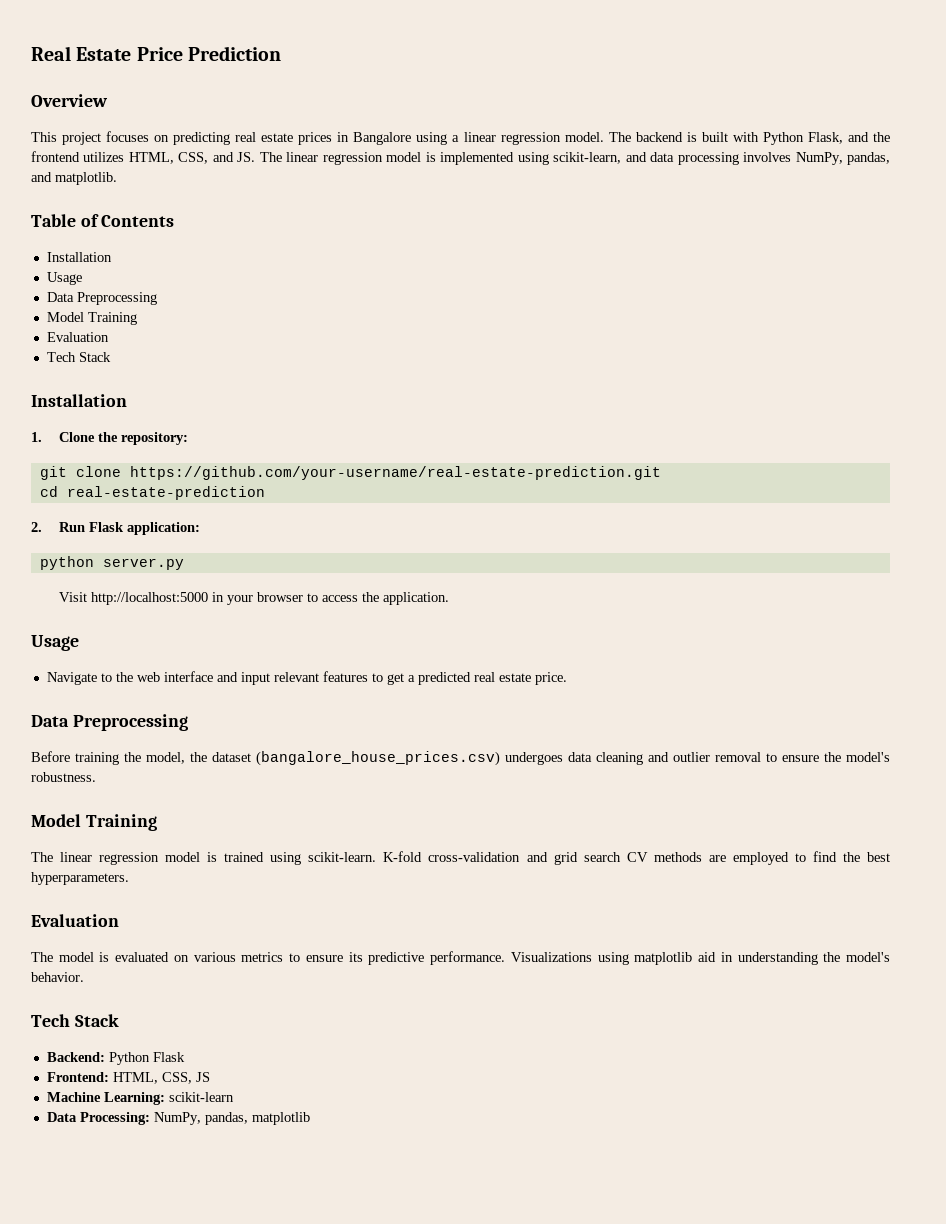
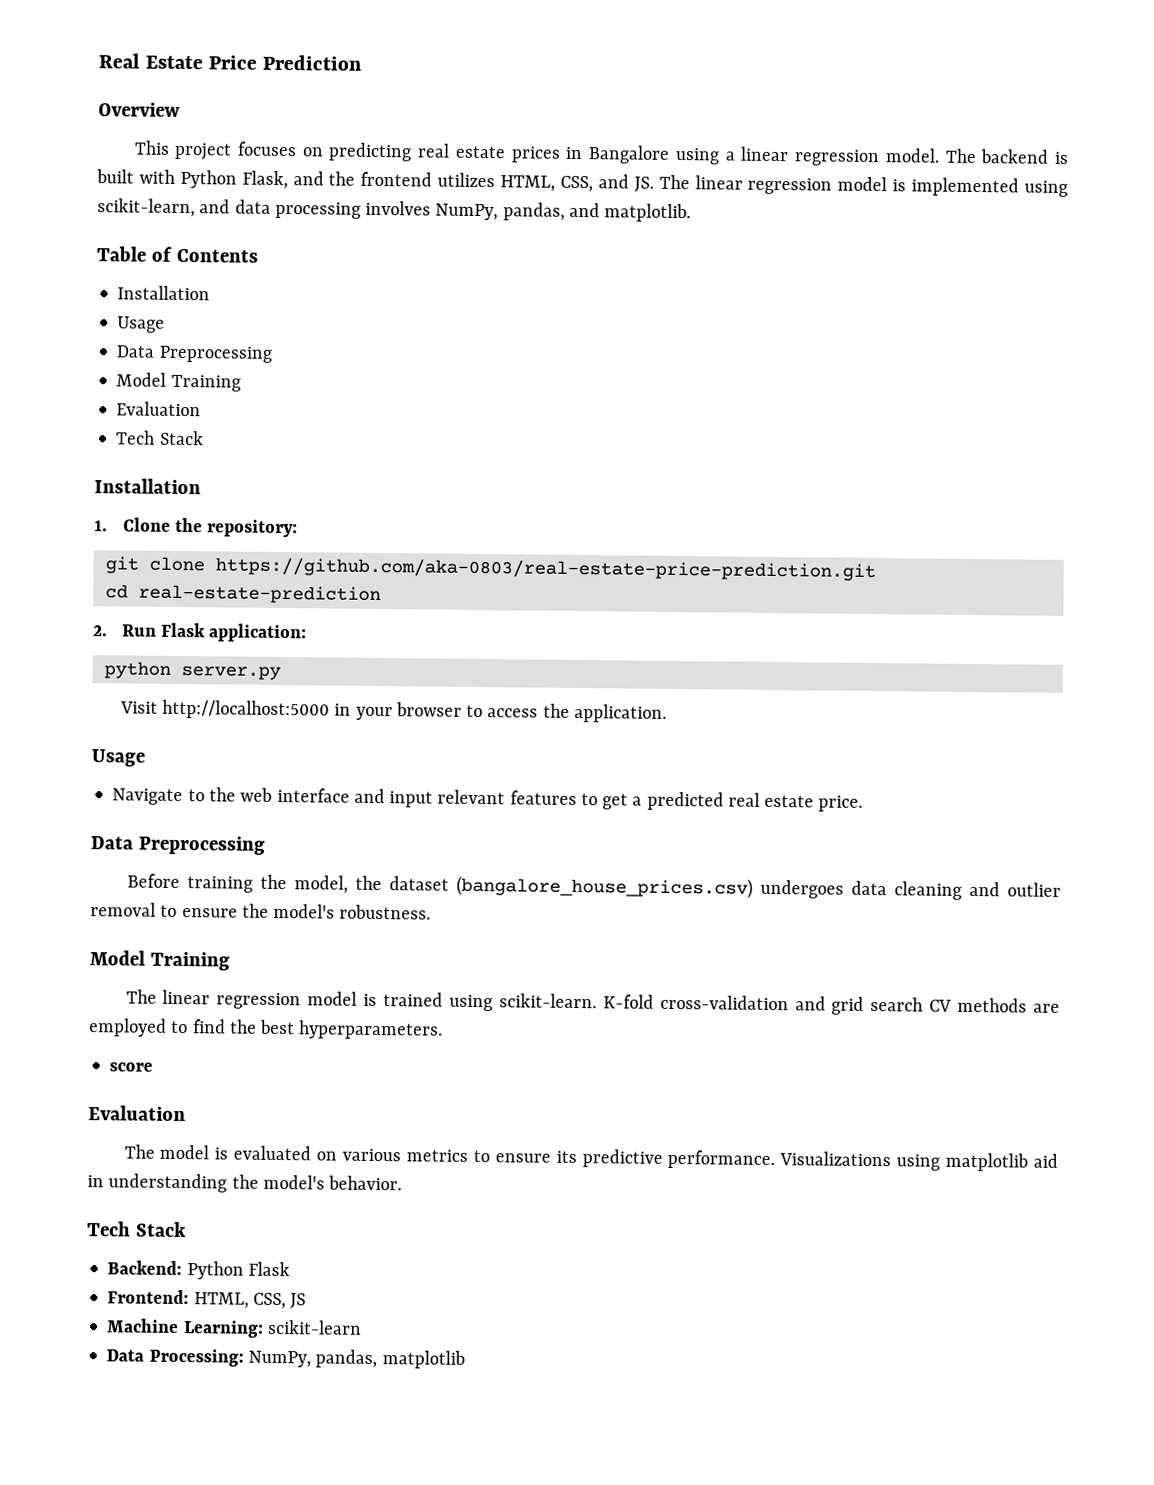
- git clone https://github.com/your-username/real-estate-prediction.git
+ git clone https://github.com/aka-0803/real-estate-price-prediction.git
+ score

